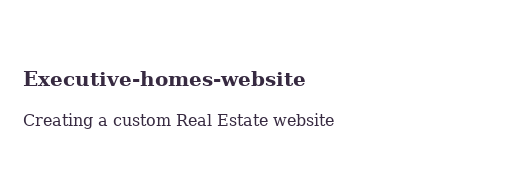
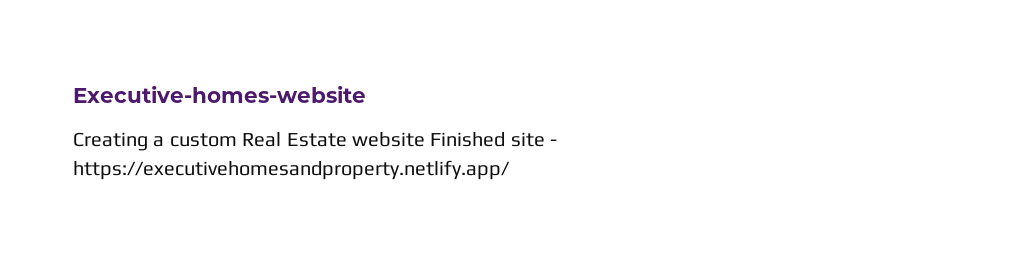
- Creating a custom Real Estate website
+ Creating a custom Real Estate website Finished site - https://executivehomesandproperty.netlify.app/

